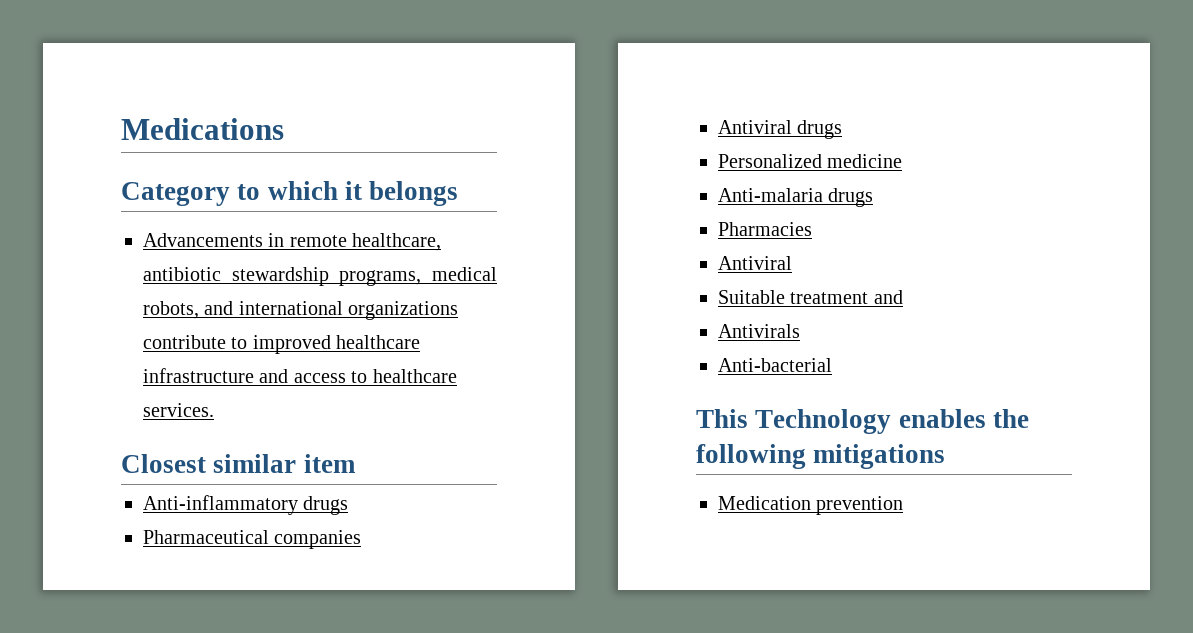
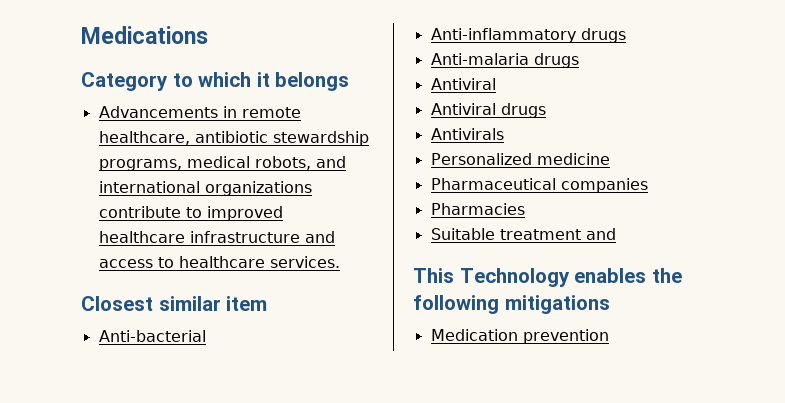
+ Anti-bacterial
+ Anti-malaria drugs
+ Antiviral
+ Antiviral drugs
+ Antivirals
+ Personalized medicine
  Pharmaceutical companies
- Antiviral drugs
- Personalized medicine
- Anti-malaria drugs
  Pharmacies
- Antiviral
- Antivirals
- Anti-bacterial

